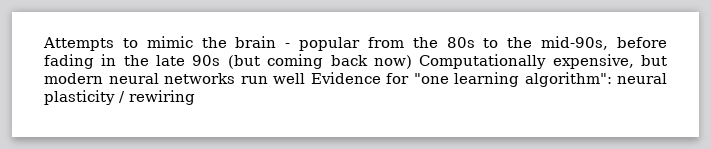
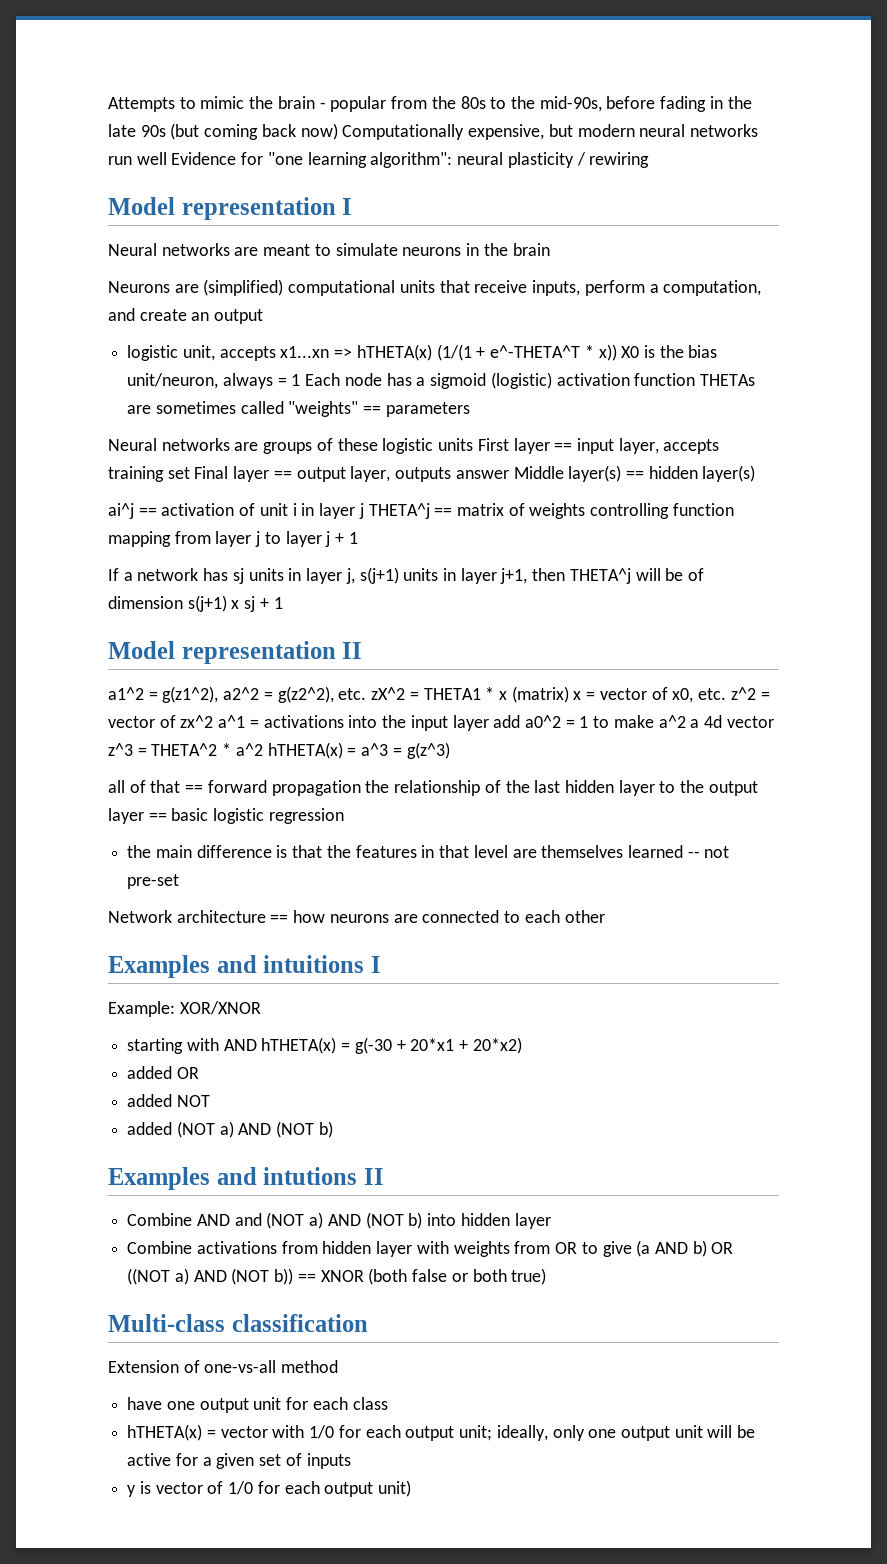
+ Model representation I
+ Neural networks are meant to simulate neurons in the brain
+ Neurons are (simplified) computational units that receive inputs, perform a computation, and create an output
+ logistic unit, accepts x1...xn => hTHETA(x) (1/(1 + e^-THETA^T * x)) X0 is the bias unit/neuron, always = 1 Each node has a sigmoid (logistic) activation function THETAs are sometimes called "weights" == parameters
+ Neural networks are groups of these logistic units First layer == input layer, accepts training set Final layer == output layer, outputs answer Middle layer(s) == hidden layer(s)
+ ai^j == activation of unit i in layer j THETA^j == matrix of weights controlling function mapping from layer j to layer j + 1
+ If a network has sj units in layer j, s(j+1) units in layer j+1, then THETA^j will be of dimension s(j+1) x sj + 1
+ Model representation II
+ a1^2 = g(z1^2), a2^2 = g(z2^2), etc. zX^2 = THETA1 * x (matrix) x = vector of x0, etc. z^2 = vector of zx^2 a^1 = activations into the input layer add a0^2 = 1 to make a^2 a 4d vector z^3 = THETA^2 * a^2 hTHETA(x) = a^3 = g(z^3)
+ all of that == forward propagation the relationship of the last hidden layer to the output layer == basic logistic regression
+ the main difference is that the features in that level are themselves learned -- not pre-set
+ Network architecture == how neurons are connected to each other
+ Examples and intuitions I
+ Example: XOR/XNOR
+ starting with AND hTHETA(x) = g(-30 + 20*x1 + 20*x2)
+ added OR
+ added NOT
+ added (NOT a) AND (NOT b)
+ Examples and intutions II
+ Combine AND and (NOT a) AND (NOT b) into hidden layer
+ Combine activations from hidden layer with weights from OR to give (a AND b) OR ((NOT a) AND (NOT b)) == XNOR (both false or both true)
+ Multi-class classification
+ Extension of one-vs-all method
+ have one output unit for each class
+ hTHETA(x) = vector with 1/0 for each output unit; ideally, only one output unit will be active for a given set of inputs
+ y is vector of 1/0 for each output unit)

